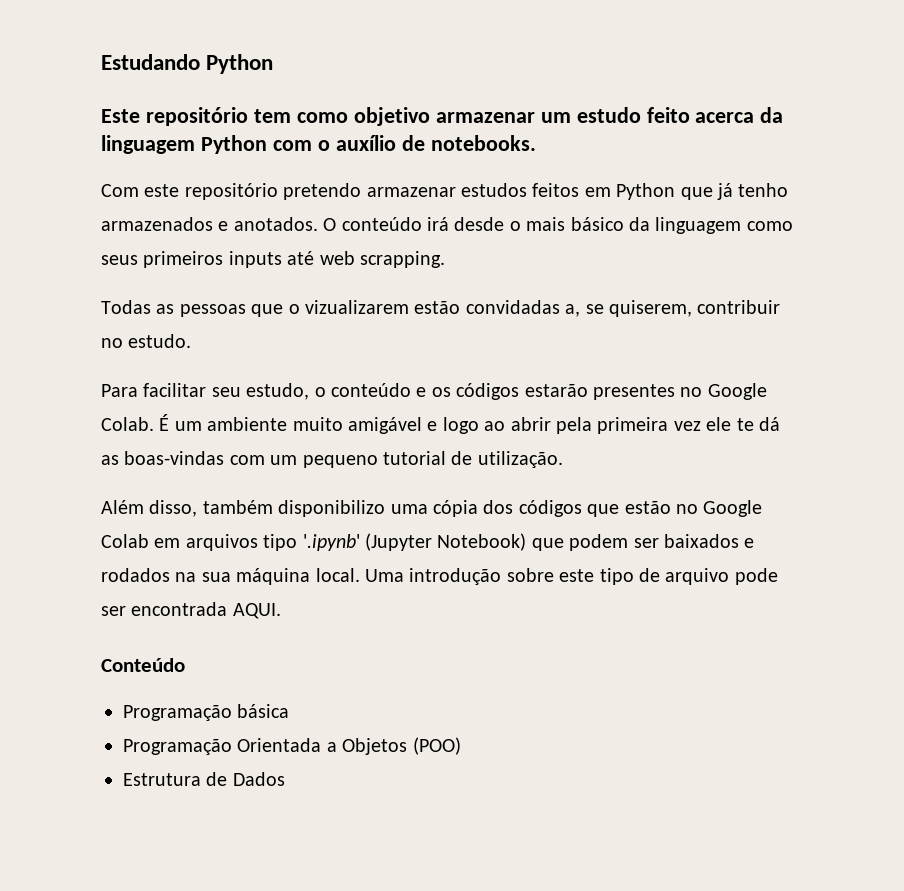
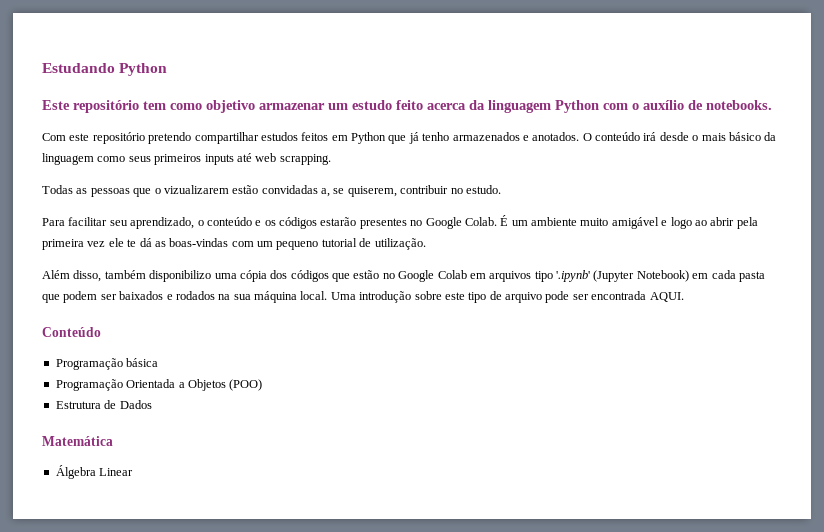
- Com este repositório pretendo armazenar estudos feitos em Python que já tenho armazenados e anotados.
+ Com este repositório pretendo compartilhar estudos feitos em Python que já tenho armazenados e anotados.
- Para facilitar seu estudo, o conteúdo e os códigos estarão presentes no Google Colab.
+ Para facilitar seu aprendizado, o conteúdo e os códigos estarão presentes no Google Colab.
- Além disso, também disponibilizo uma cópia dos códigos que estão no Google Colab em arquivos tipo '.ipynb' (Jupyter Notebook) que podem ser baixados e rodados na sua máquina local.
+ Além disso, também disponibilizo uma cópia dos códigos que estão no Google Colab em arquivos tipo '.ipynb' (Jupyter Notebook) em cada pasta que podem ser baixados e rodados na sua máquina local.
+ Matemática
+ Álgebra Linear

